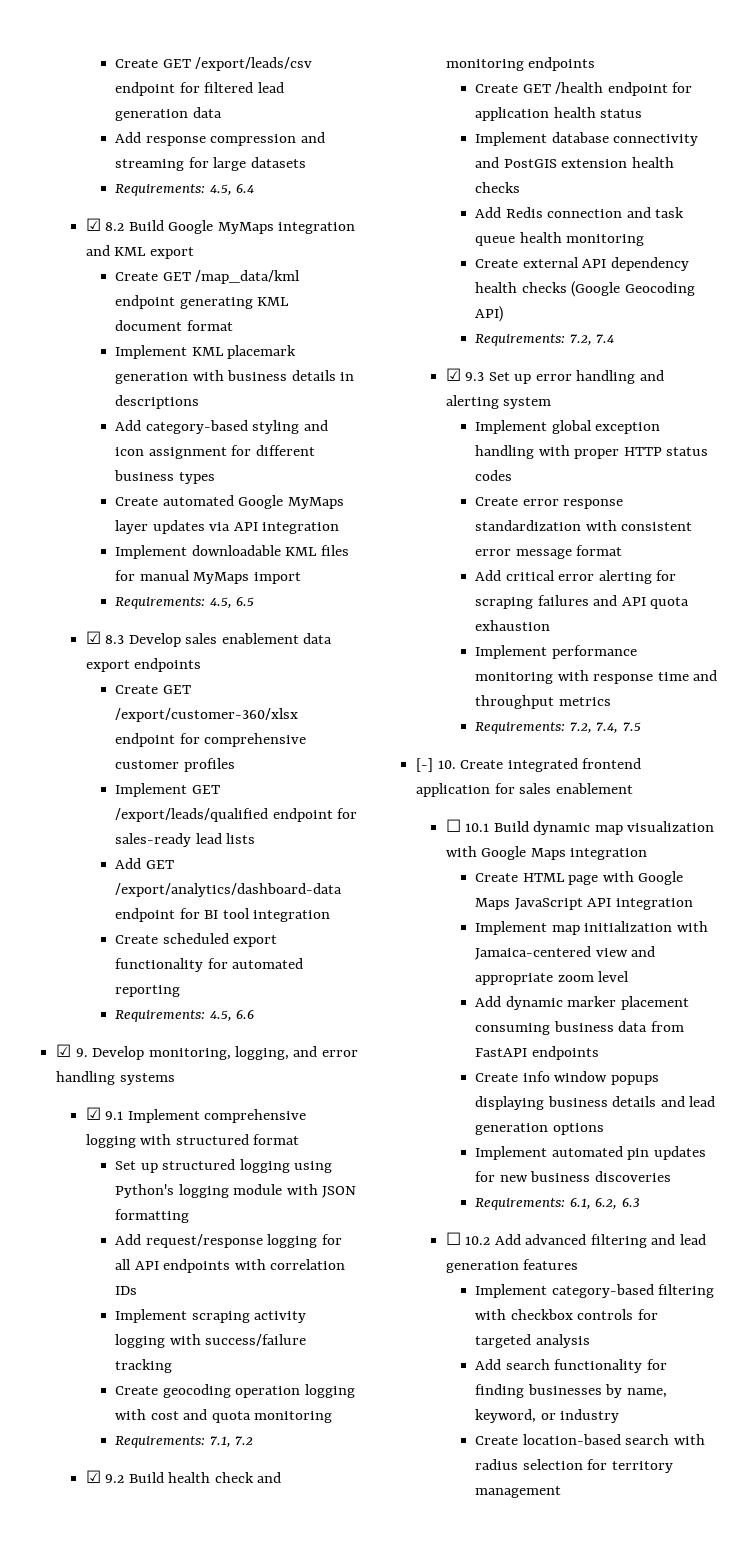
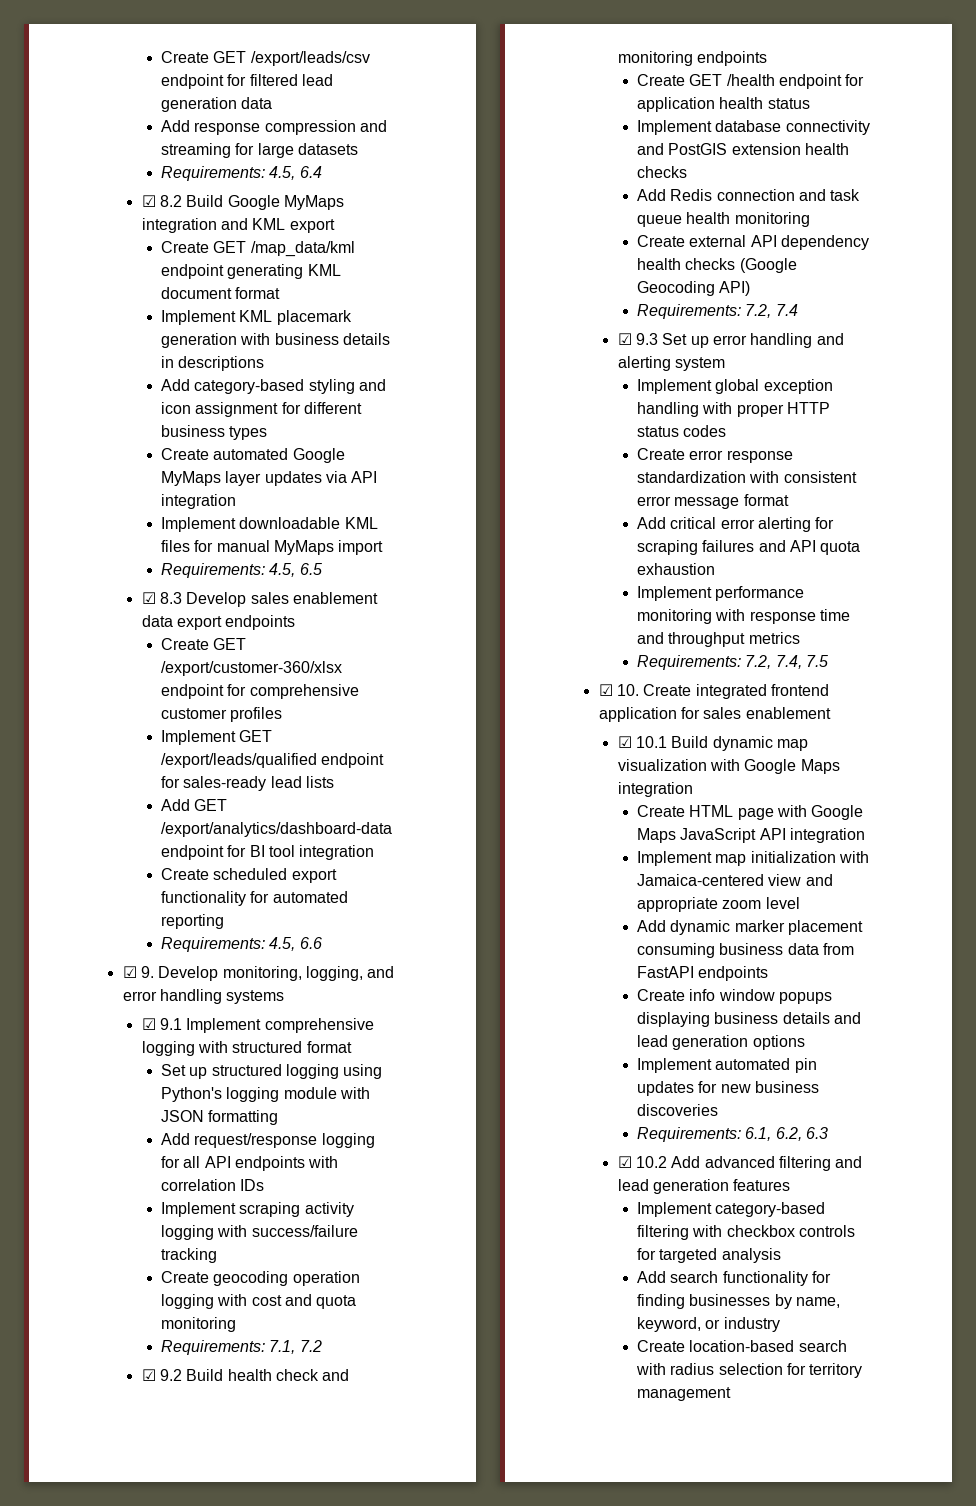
- [-] 10. Create integrated frontend application for sales enablement
+ ☑ 10. Create integrated frontend application for sales enablement
- ☐ 10.1 Build dynamic map visualization with Google Maps integration
+ ☑ 10.1 Build dynamic map visualization with Google Maps integration
- ☐ 10.2 Add advanced filtering and lead generation features
+ ☑ 10.2 Add advanced filtering and lead generation features

